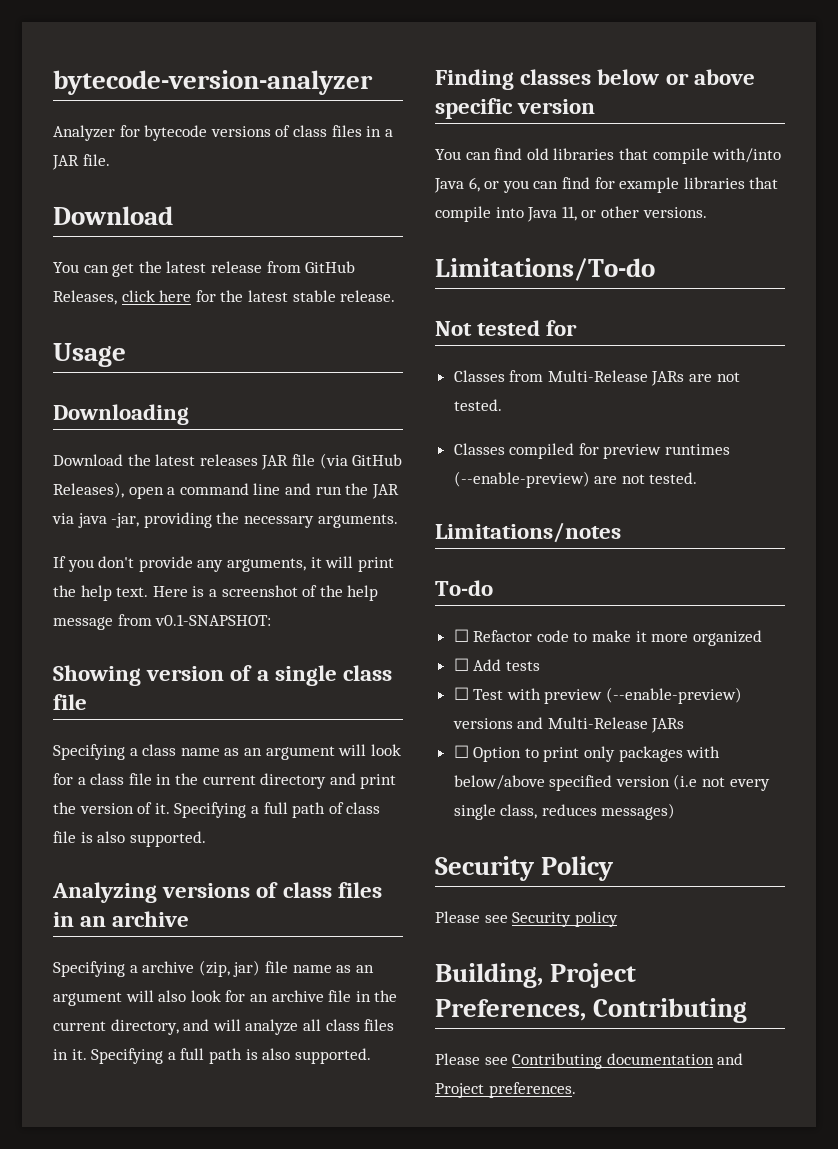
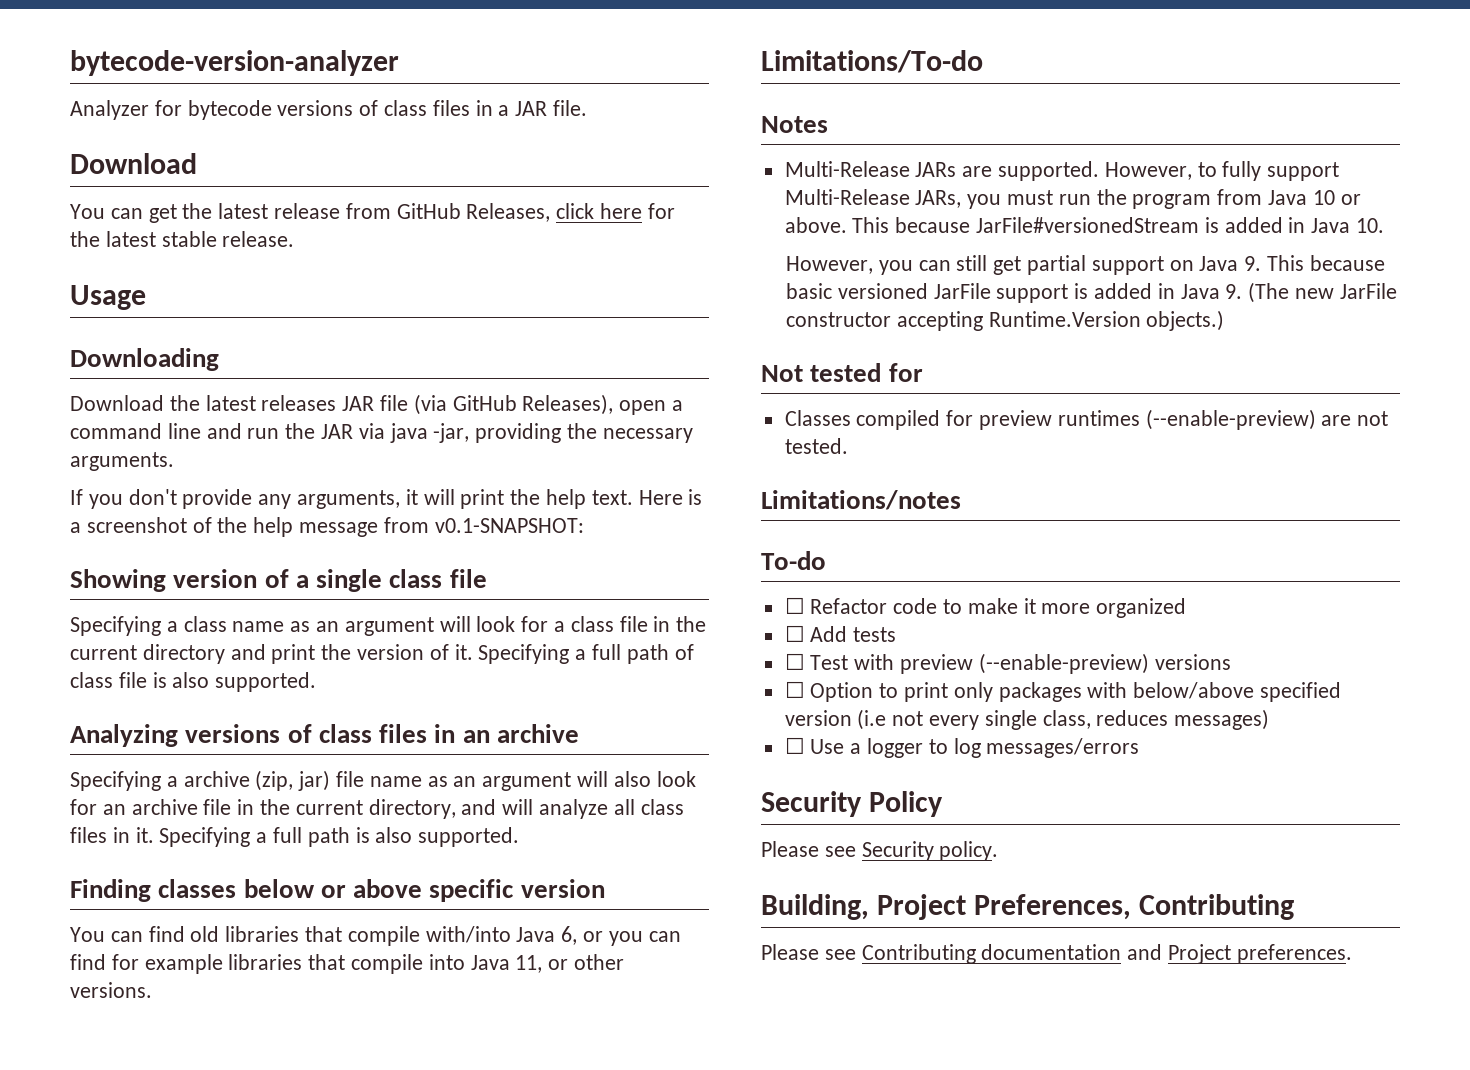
+ Notes
+ Multi-Release JARs are supported. However, to fully support Multi-Release JARs, you must run the program from Java 10 or above. This because JarFile#versionedStream is added in Java 10.
+ However, you can still get partial support on Java 9. This because basic versioned JarFile support is added in Java 9. (The new JarFile constructor accepting Runtime.Version objects.)
  Not tested for
- Classes from Multi-Release JARs are not tested.
- ☐ Test with preview (--enable-preview) versions and Multi-Release JARs
+ ☐ Test with preview (--enable-preview) versions
+ ☐ Use a logger to log messages/errors
- Please see Security policy
+ Please see Security policy.

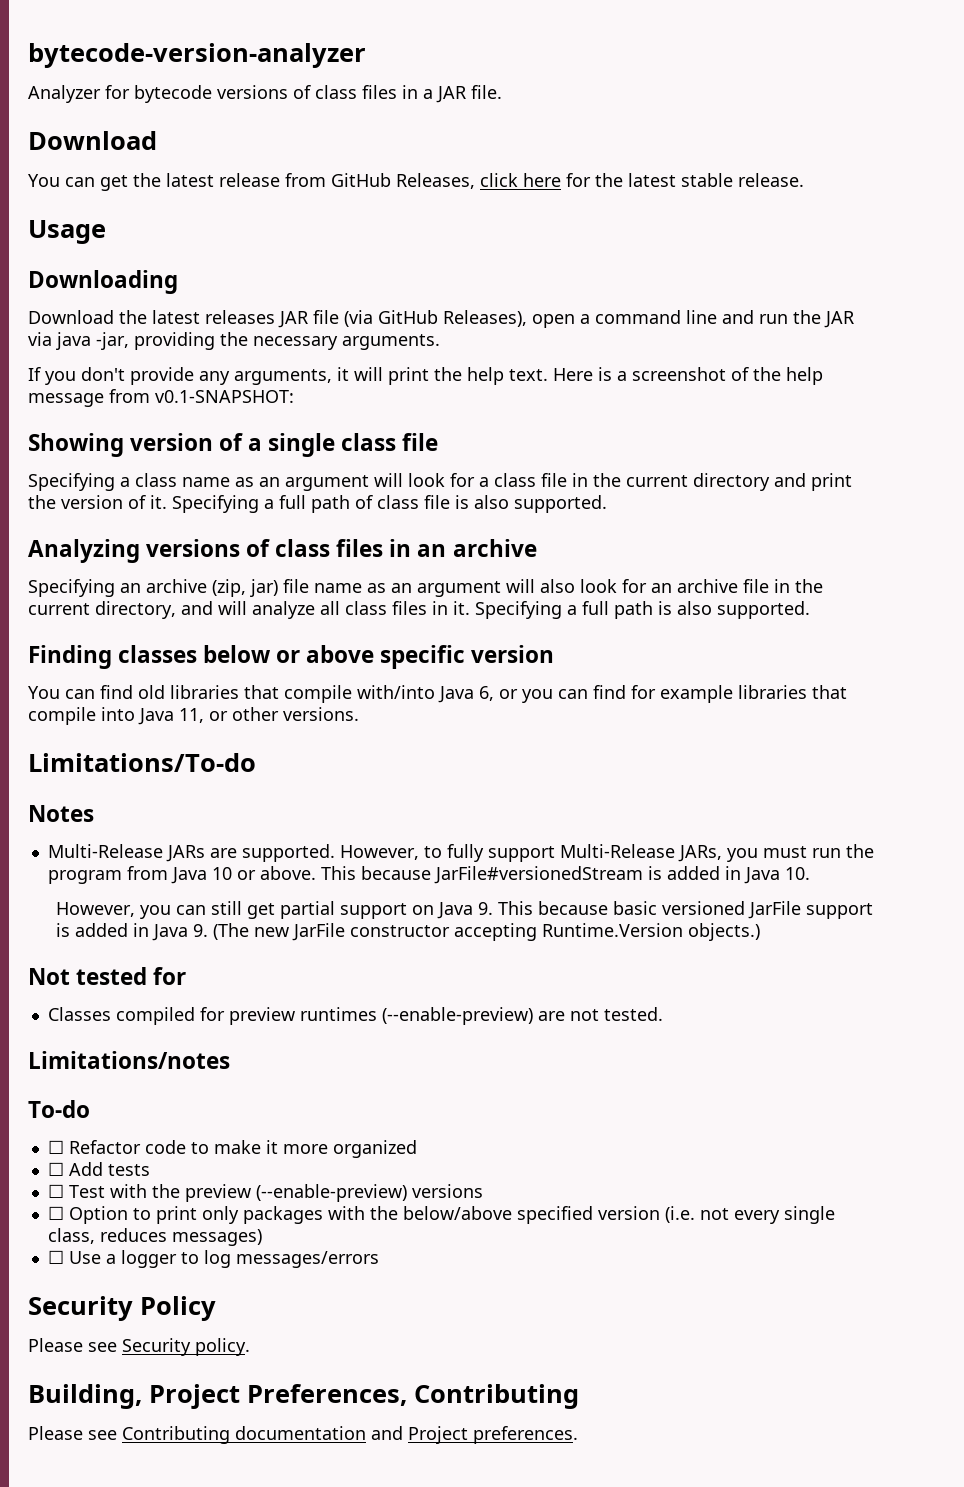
- Specifying a archive (zip, jar) file name as an argument will also look for an archive file in the current directory, and will analyze all class files in it.
+ Specifying an archive (zip, jar) file name as an argument will also look for an archive file in the current directory, and will analyze all class files in it.
- ☐ Test with preview (--enable-preview) versions
+ ☐ Test with the preview (--enable-preview) versions
- ☐ Option to print only packages with below/above specified version (i.e not every single class, reduces messages)
+ ☐ Option to print only packages with the below/above specified version (i.e. not every single class, reduces messages)

